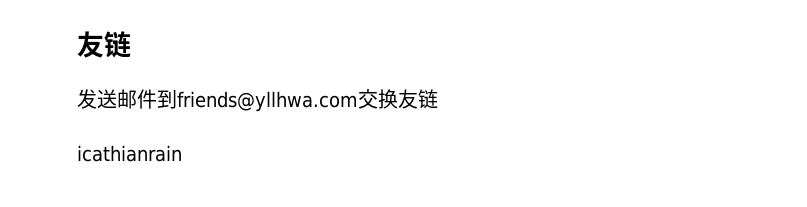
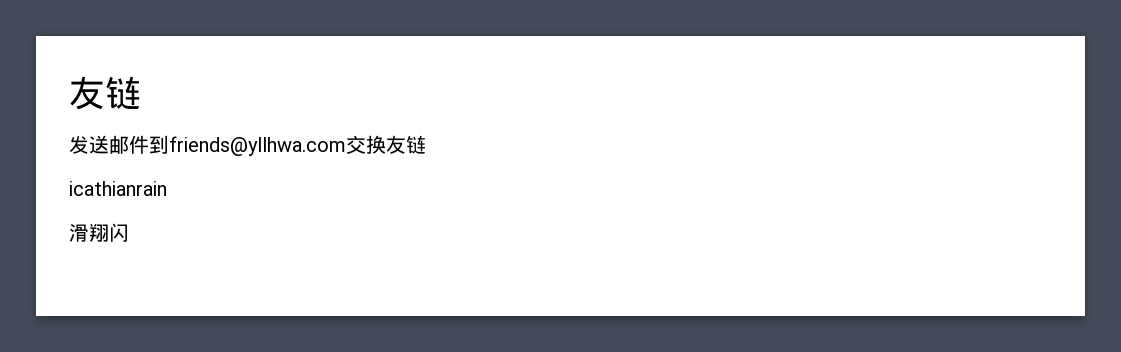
+ 滑翔闪

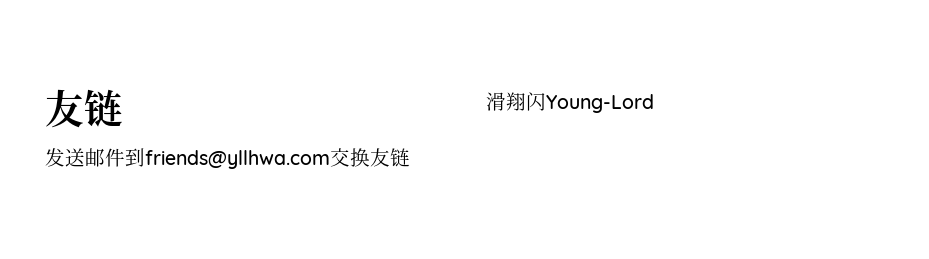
- icathianrain
- 滑翔闪
+ 滑翔闪Young-Lord

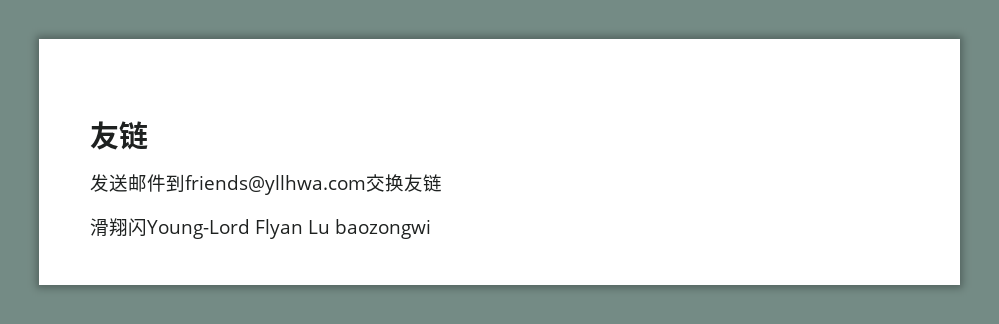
- 滑翔闪Young-Lord
+ 滑翔闪Young-Lord Flyan Lu baozongwi

